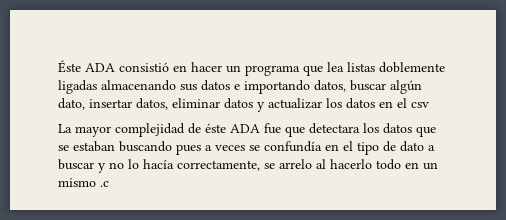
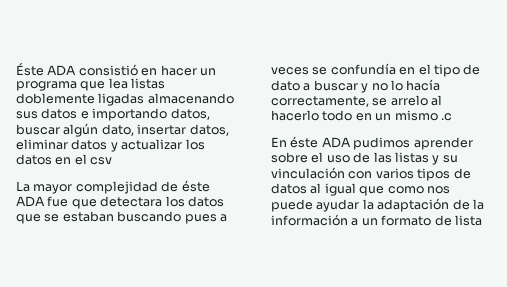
+ En éste ADA pudimos aprender sobre el uso de las listas y su vinculación con varios tipos de datos al igual que como nos puede ayudar la adaptación de la información a un formato de lista

